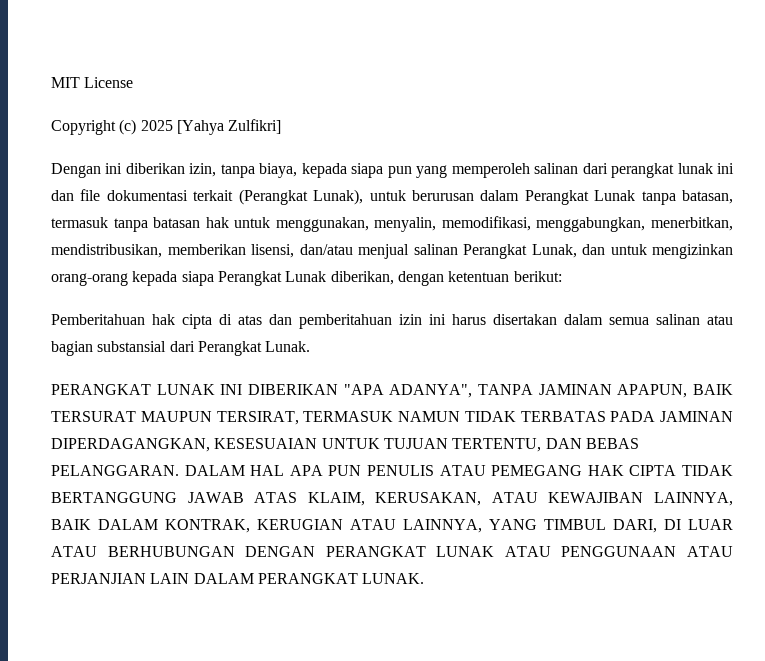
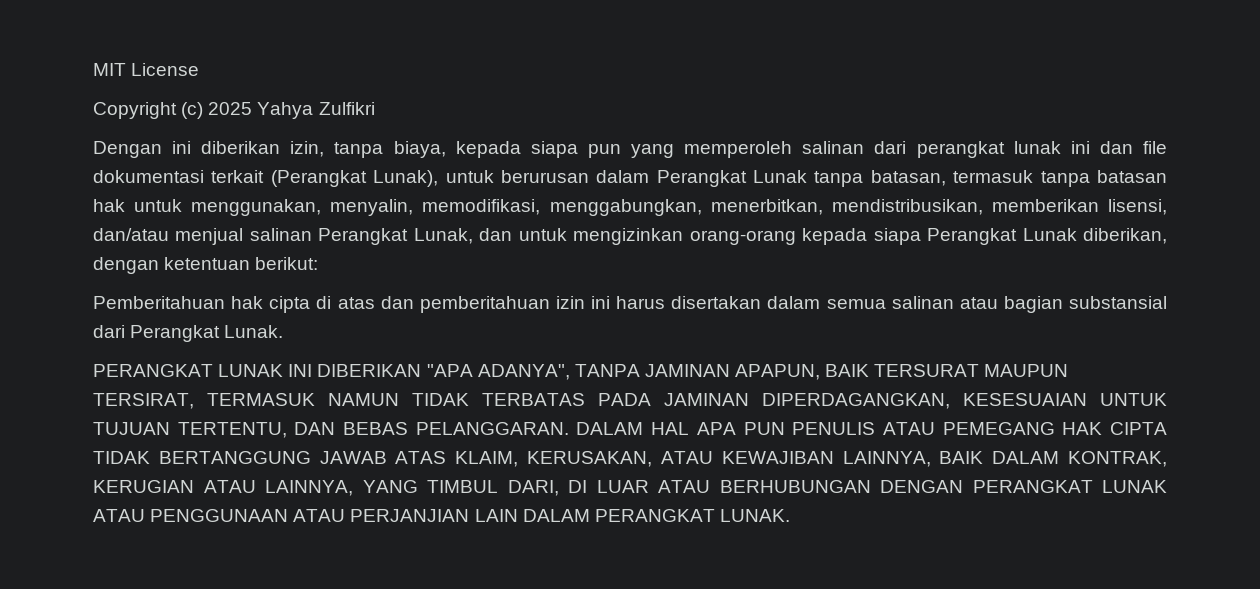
- Copyright (c) 2025 [Yahya Zulfikri]
+ Copyright (c) 2025 Yahya Zulfikri

